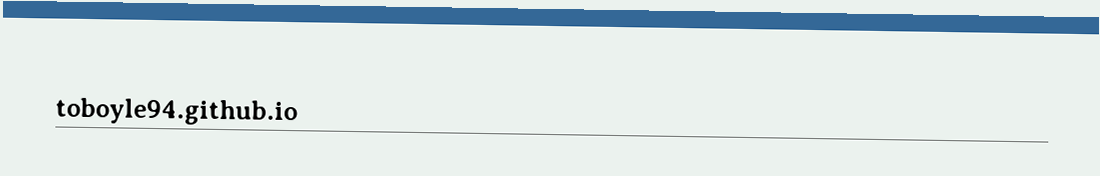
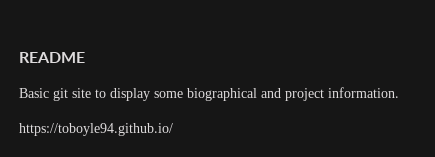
- toboyle94.github.io
+ README
+ Basic git site to display some biographical and project information.
+ https://toboyle94.github.io/

